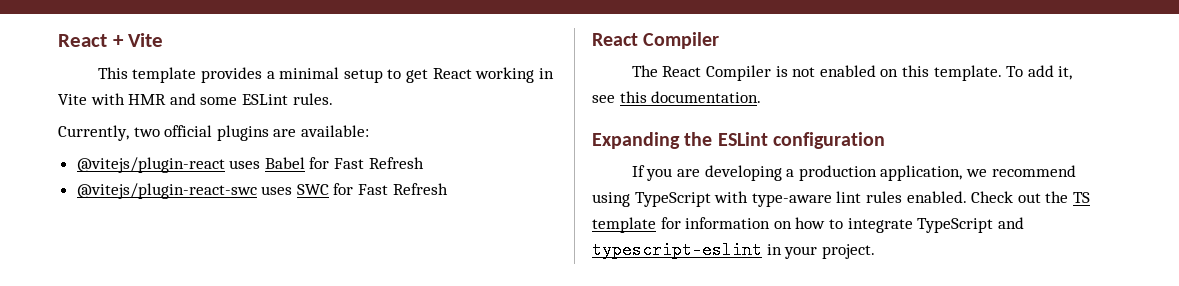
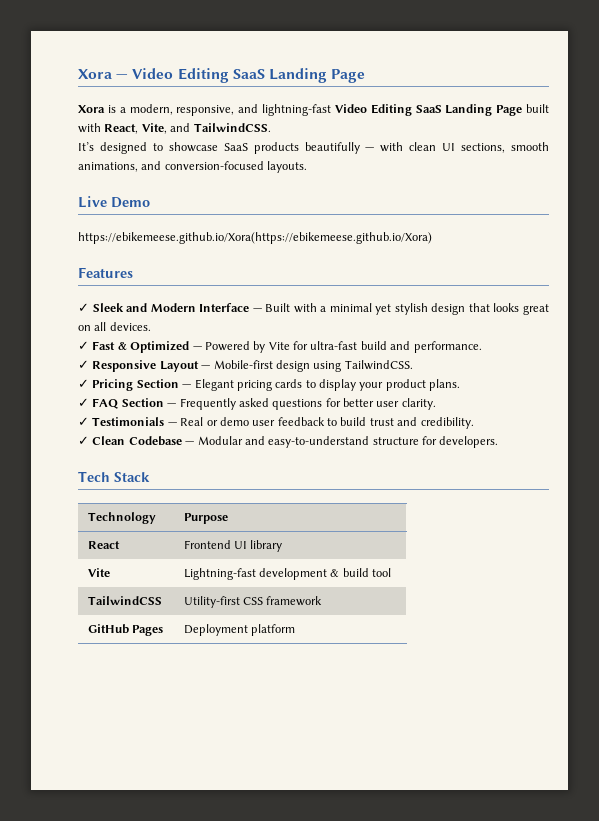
- React + Vite
- This template provides a minimal setup to get React working in Vite with HMR and some ESLint rules.
- Currently, two official plugins are available:
- @vitejs/plugin-react uses Babel for Fast Refresh
- @vitejs/plugin-react-swc uses SWC for Fast Refresh
- React Compiler
- The React Compiler is not enabled on this template. To add it, see this documentation.
- Expanding the ESLint configuration
- If you are developing a production application, we recommend using TypeScript with type-aware lint rules enabled. Check out the TS template for information on how to integrate TypeScript and typescript-eslint in your project.
+ Xora — Video Editing SaaS Landing Page
+ Xora is a modern, responsive, and lightning-fast Video Editing SaaS Landing Page built with React, Vite, and TailwindCSS.
+ It’s designed to showcase SaaS products beautifully — with clean UI sections, smooth animations, and conversion-focused layouts.
+ Live Demo
+ https://ebikemeese.github.io/Xora(https://ebikemeese.github.io/Xora)
+ Features
+ ✓ Sleek and Modern Interface — Built with a minimal yet stylish design that looks great on all devices.
+ ✓ Fast & Optimized — Powered by Vite for ultra-fast build and performance.
+ ✓ Responsive Layout — Mobile-first design using TailwindCSS.
+ ✓ Pricing Section — Elegant pricing cards to display your product plans.
+ ✓ FAQ Section — Frequently asked questions for better user clarity.
+ ✓ Testimonials — Real or demo user feedback to build trust and credibility.
+ ✓ Clean Codebase — Modular and easy-to-understand structure for developers.
+ Tech Stack
+ Technology | Purpose
+ React | Frontend UI library
+ Vite | Lightning-fast development & build tool
+ TailwindCSS | Utility-first CSS framework
+ GitHub Pages | Deployment platform

